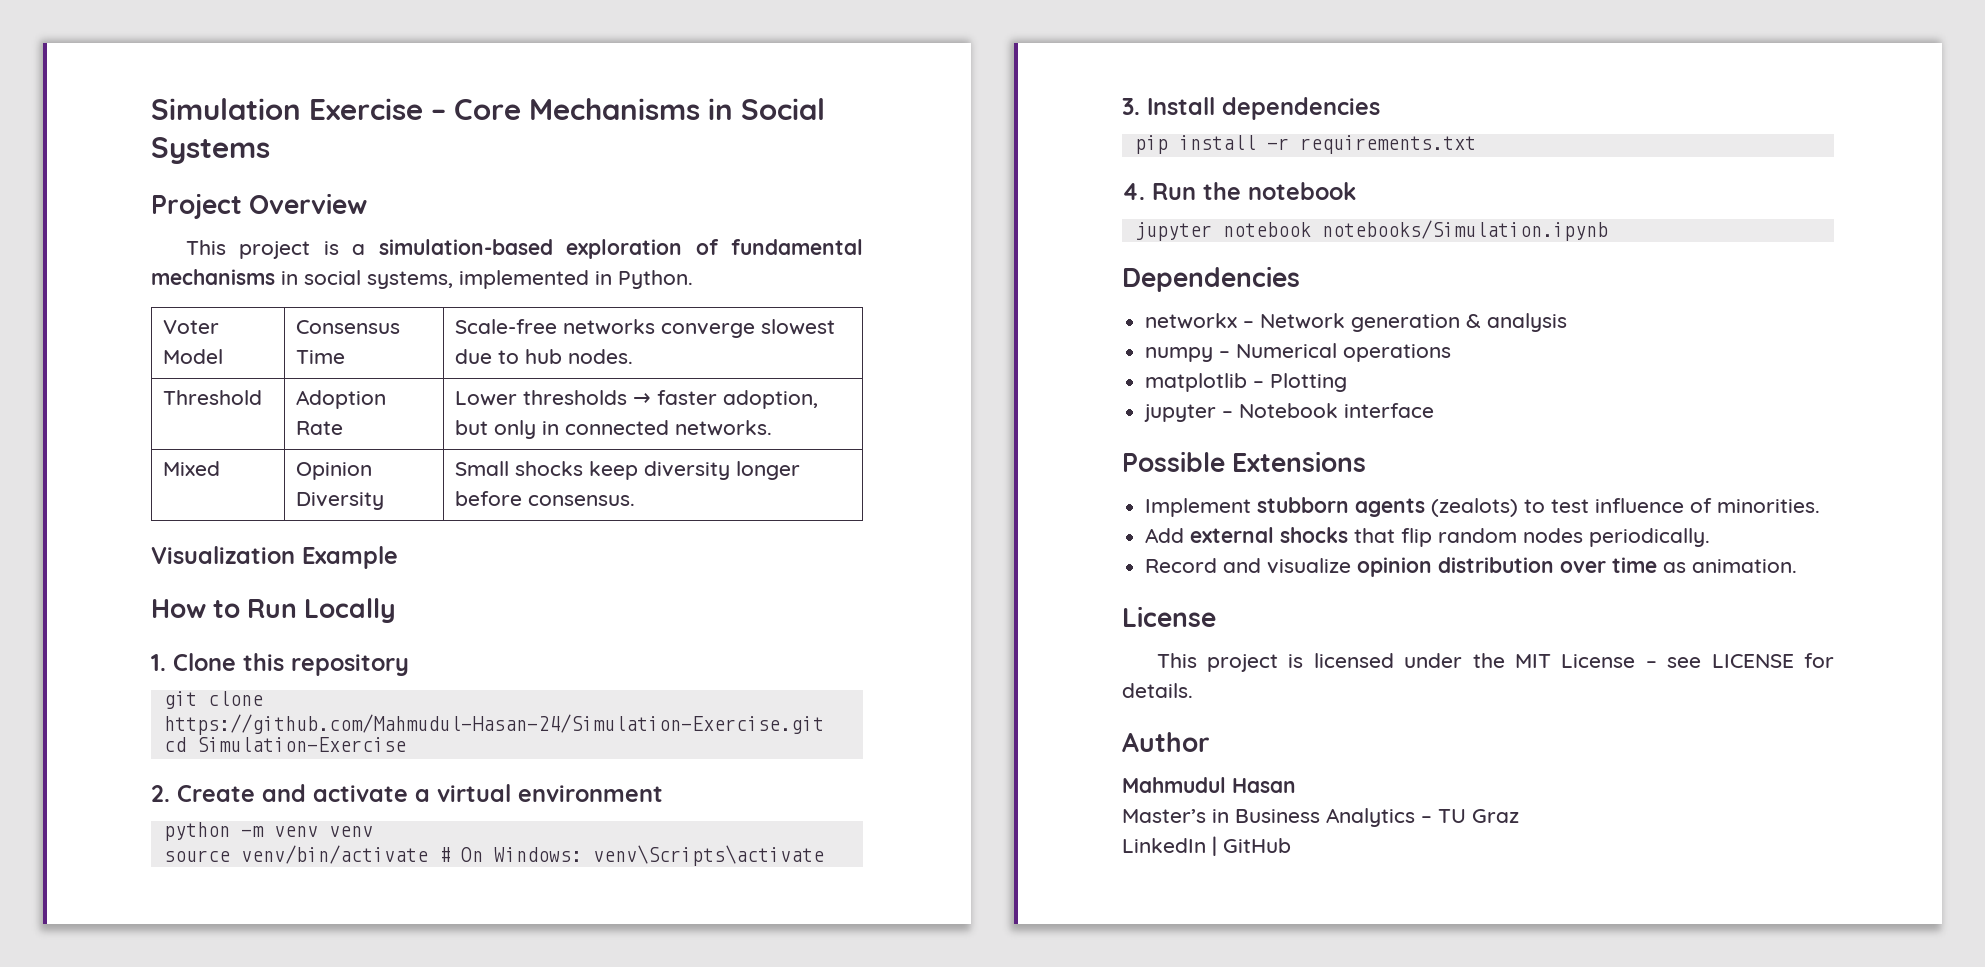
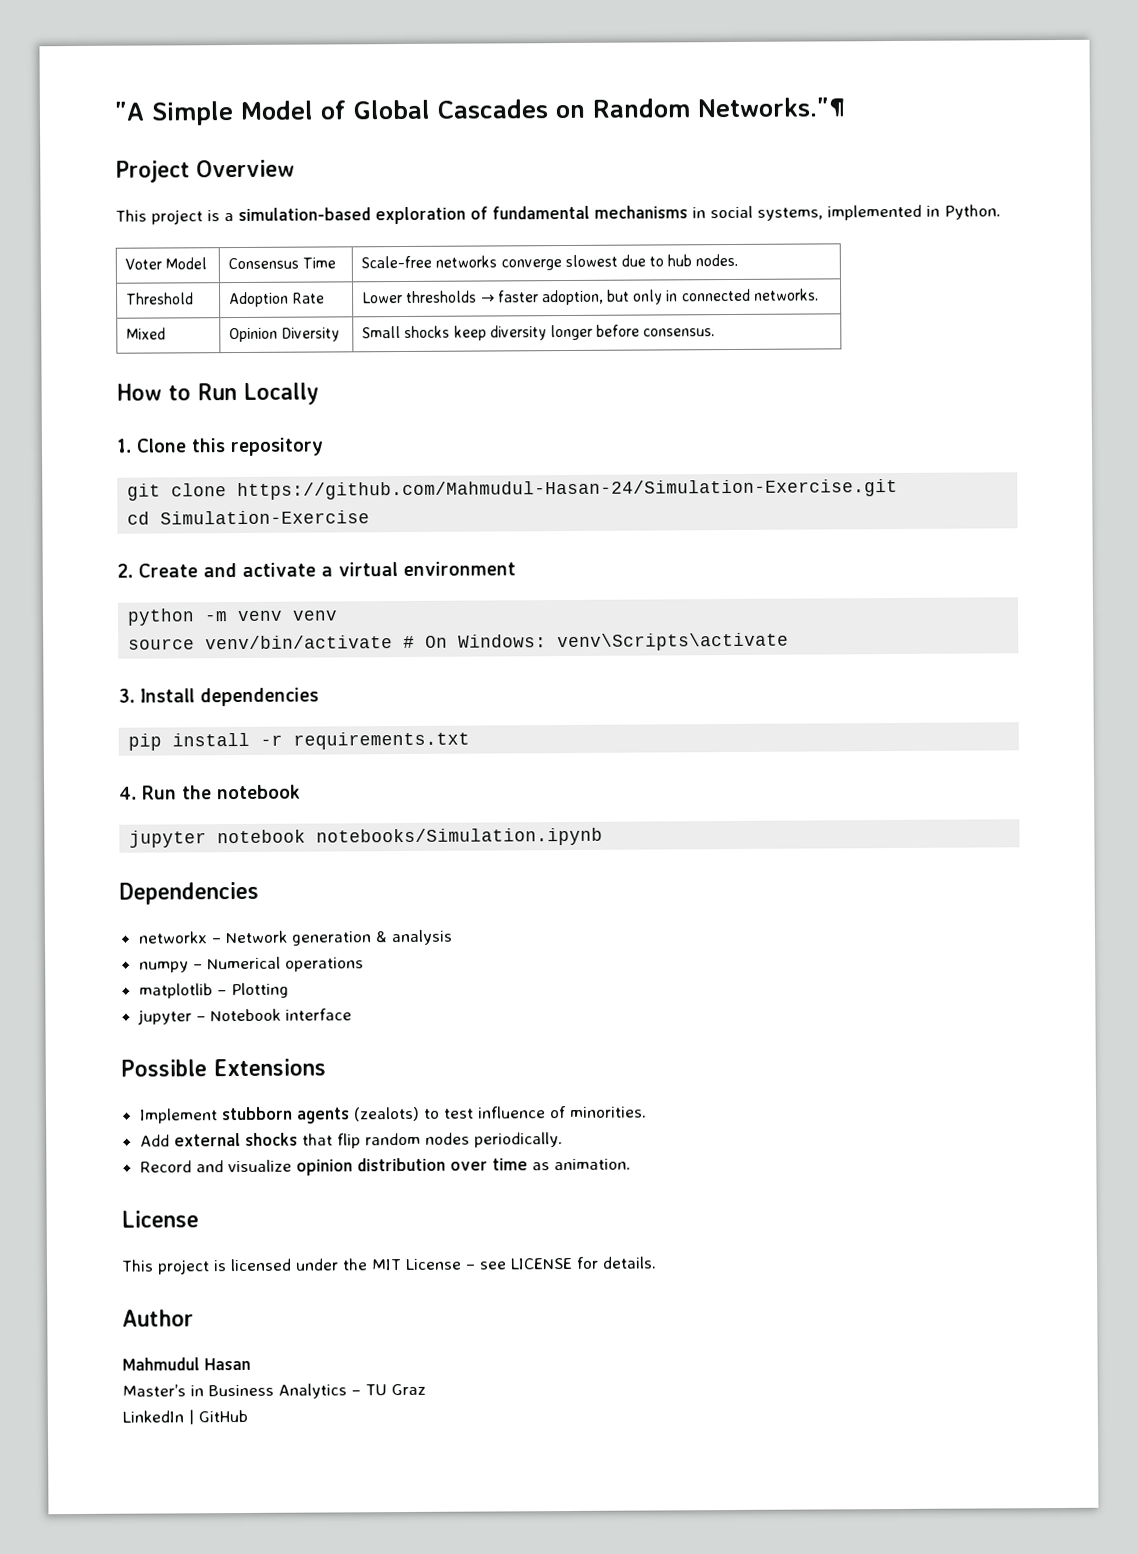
- Simulation Exercise – Core Mechanisms in Social Systems
+ "A Simple Model of Global Cascades on Random Networks."¶
- Visualization Example

